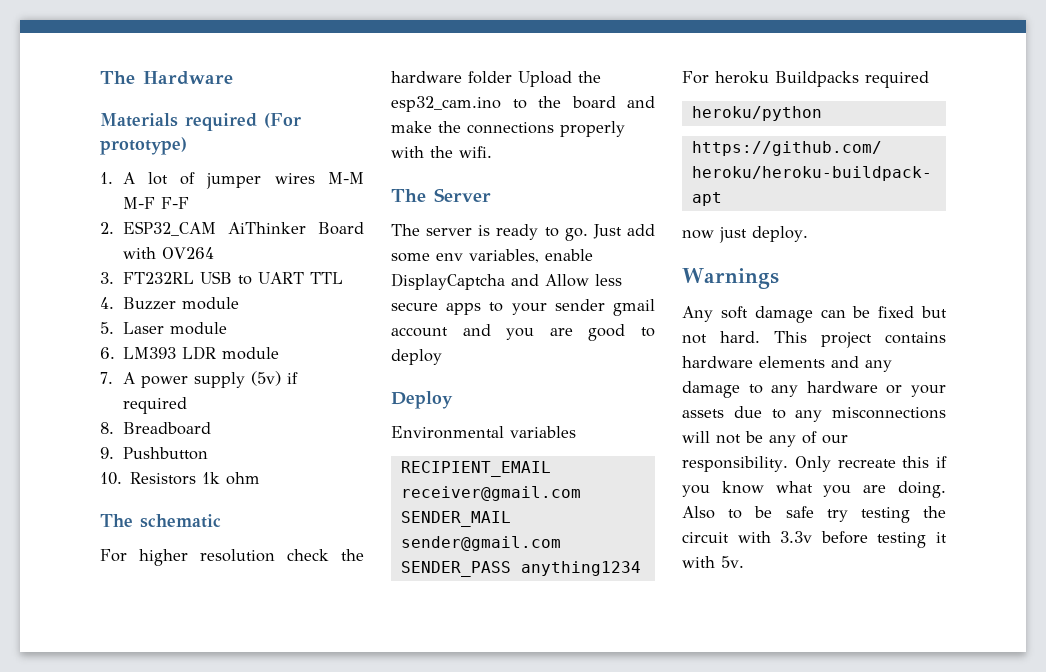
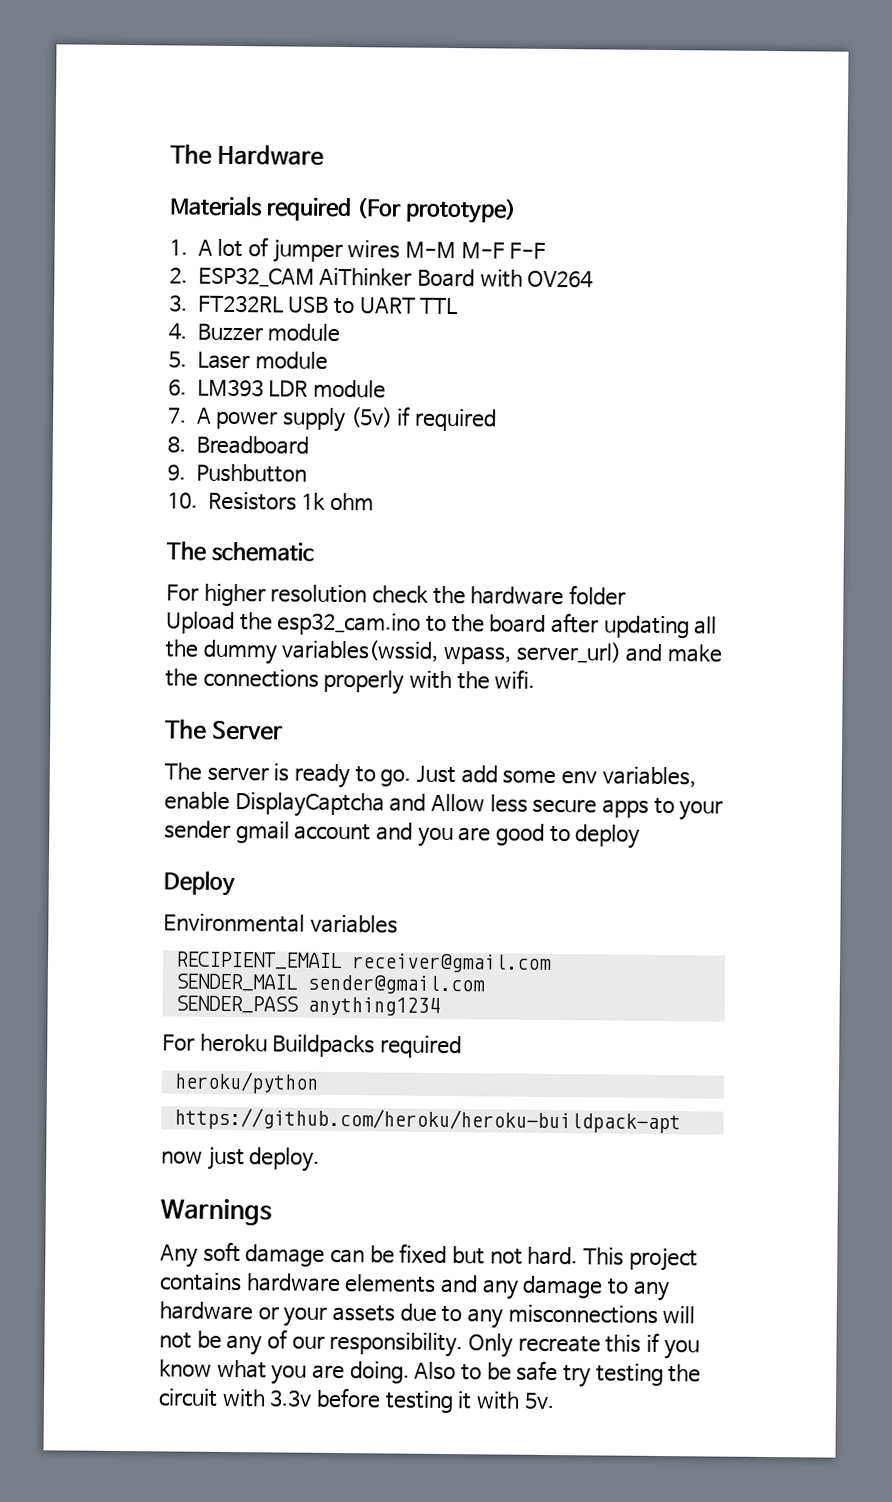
- For higher resolution check the hardware folder Upload the esp32_cam.ino to the board and make the connections properly with the wifi.
+ For higher resolution check the hardware folder
+ Upload the esp32_cam.ino to the board after updating all the dummy variables(wssid, wpass, server_url) and make the connections properly with the wifi.

